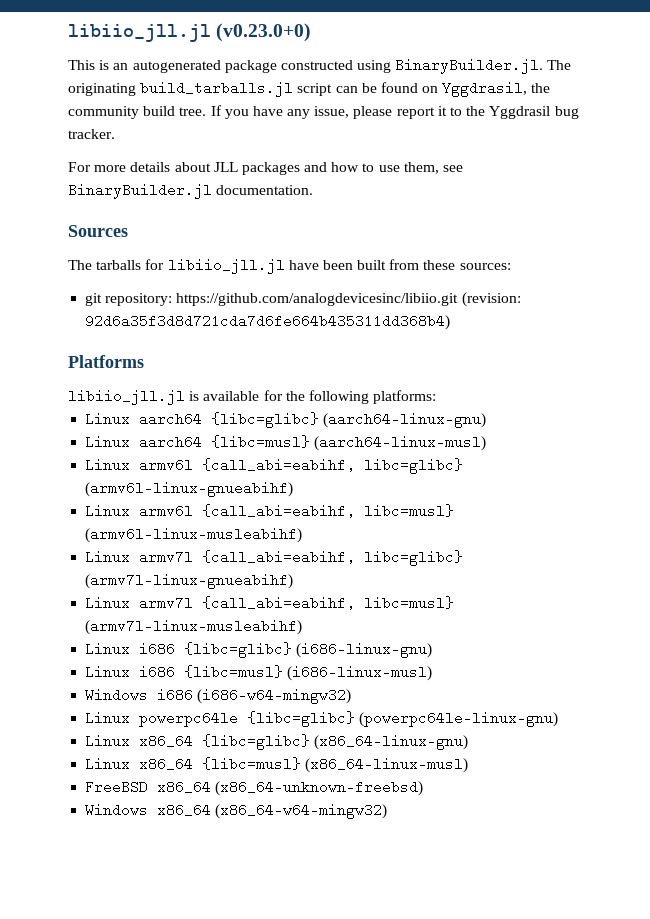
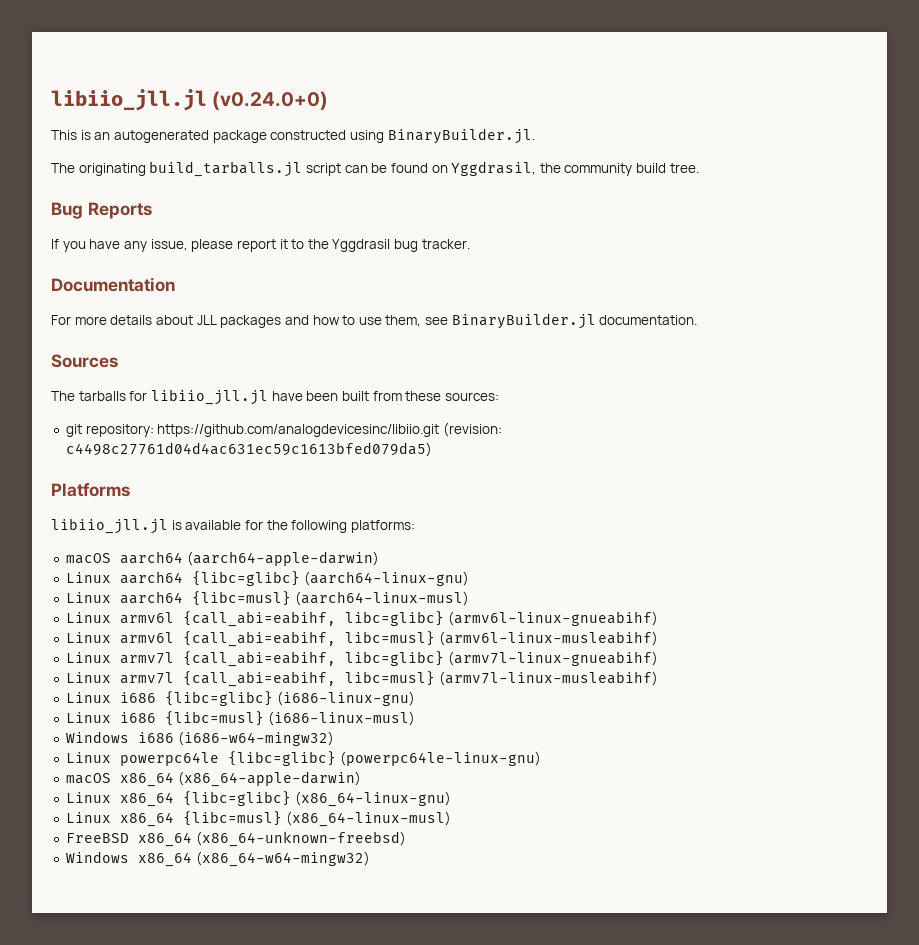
- libiio_jll.jl (v0.23.0+0)
+ libiio_jll.jl (v0.24.0+0)
- This is an autogenerated package constructed using BinaryBuilder.jl. The originating build_tarballs.jl script can be found on Yggdrasil, the community build tree. If you have any issue, please report it to the Yggdrasil bug tracker.
+ This is an autogenerated package constructed using BinaryBuilder.jl.
+ The originating build_tarballs.jl script can be found on Yggdrasil, the community build tree.
+ Bug Reports
+ If you have any issue, please report it to the Yggdrasil bug tracker.
+ Documentation
- git repository: https://github.com/analogdevicesinc/libiio.git (revision: 92d6a35f3d8d721cda7d6fe664b435311dd368b4)
+ git repository: https://github.com/analogdevicesinc/libiio.git (revision: c4498c27761d04d4ac631ec59c1613bfed079da5)
+ macOS aarch64 (aarch64-apple-darwin)
+ macOS x86_64 (x86_64-apple-darwin)

